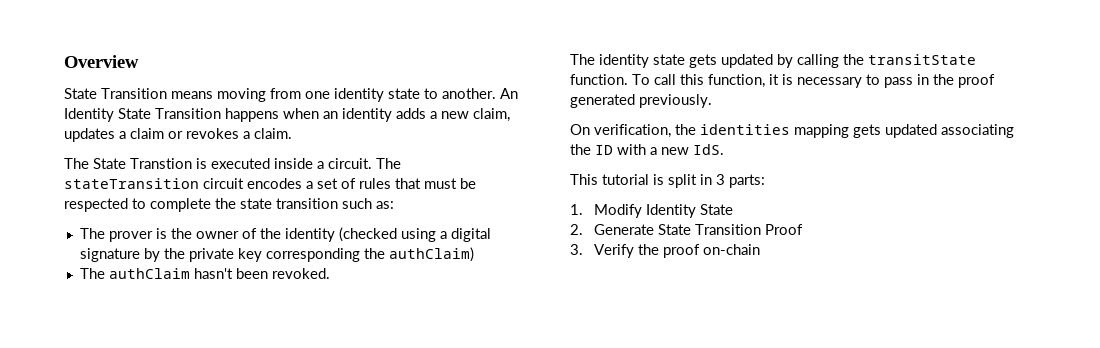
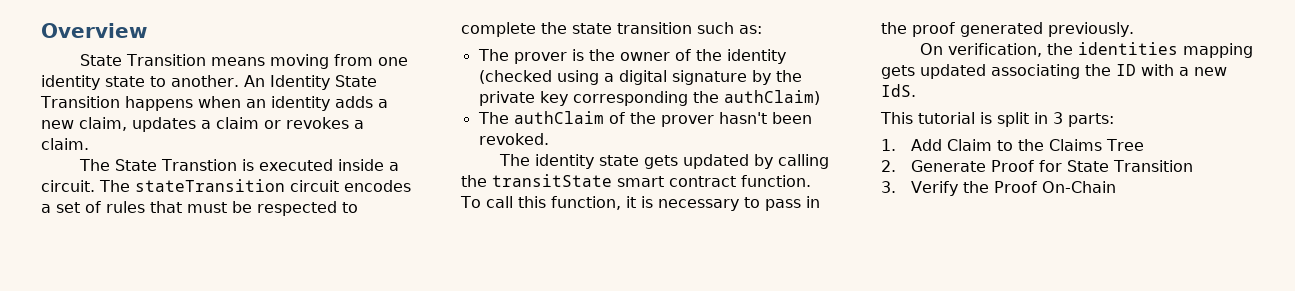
- The authClaim hasn't been revoked.
+ The authClaim of the prover hasn't been revoked.
- The identity state gets updated by calling the transitState function.
+ The identity state gets updated by calling the transitState smart contract function.
- 1. Modify Identity State
+ 1. Add Claim to the Claims Tree
- 2. Generate State Transition Proof
+ 2. Generate Proof for State Transition
- 3. Verify the proof on-chain
+ 3. Verify the Proof On-Chain

